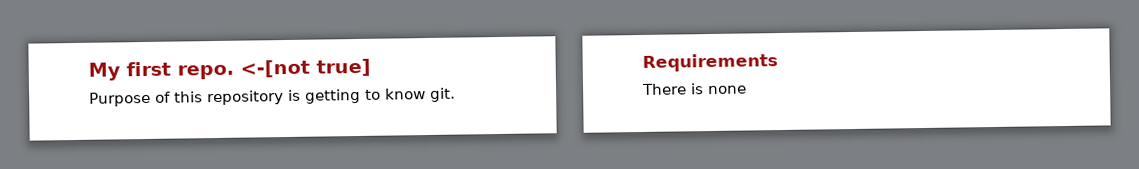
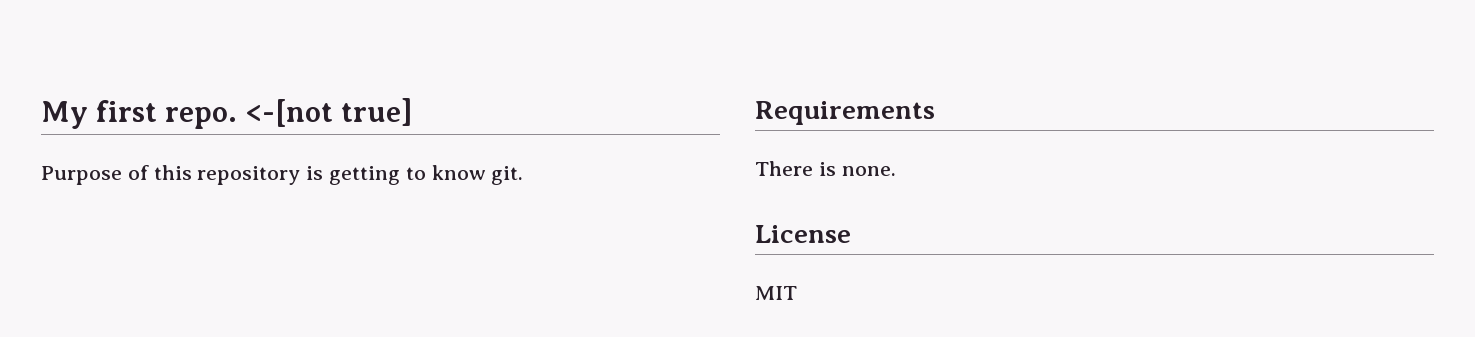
- There is none
+ There is none.
+ License
+ MIT

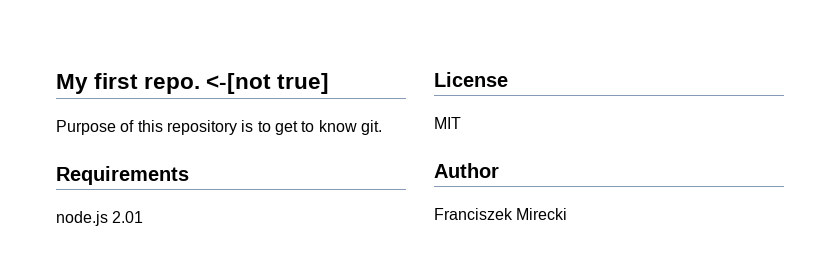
- Purpose of this repository is getting to know git.
+ Purpose of this repository is to get to know git.
- There is none.
+ node.js 2.01
+ Author
+ Franciszek Mirecki

